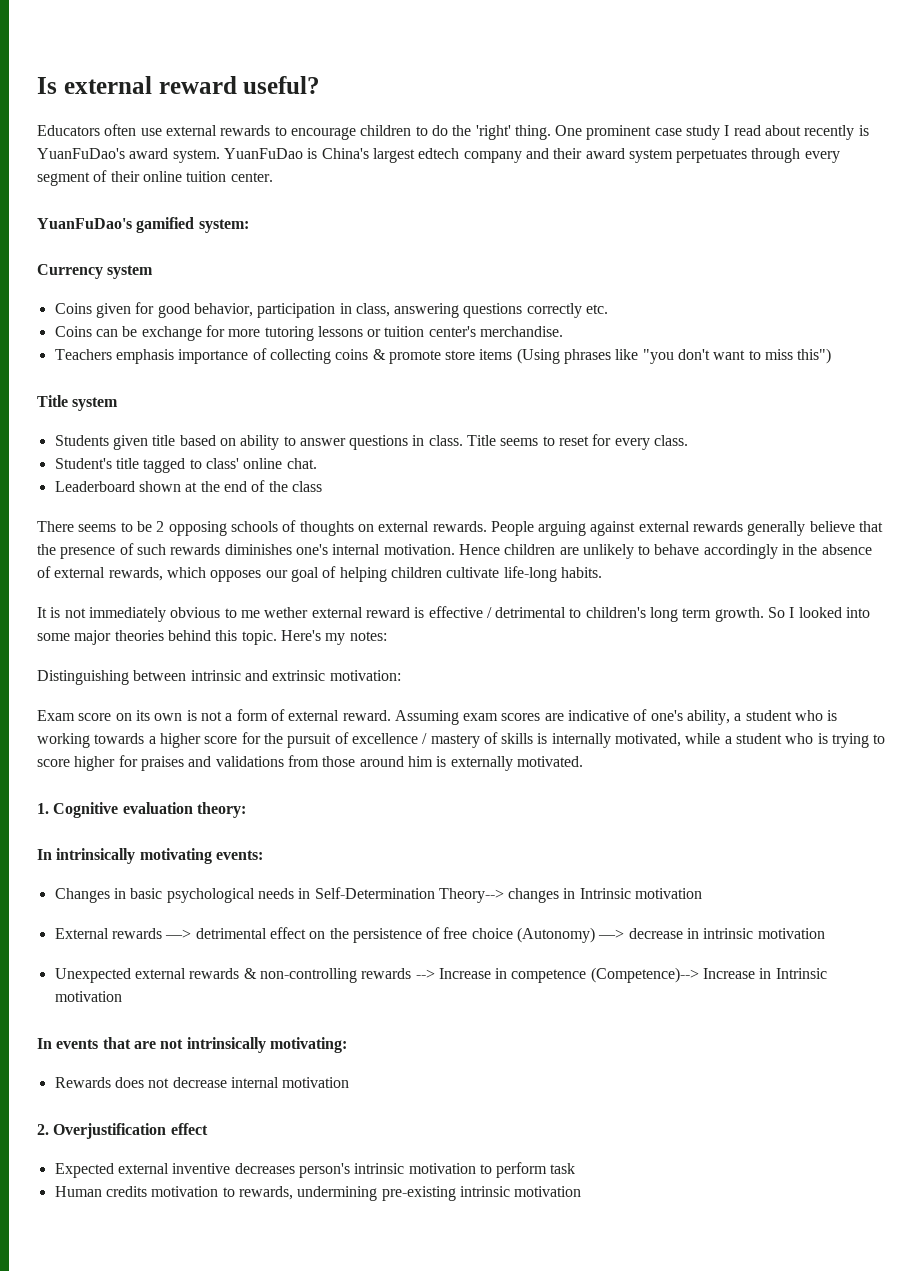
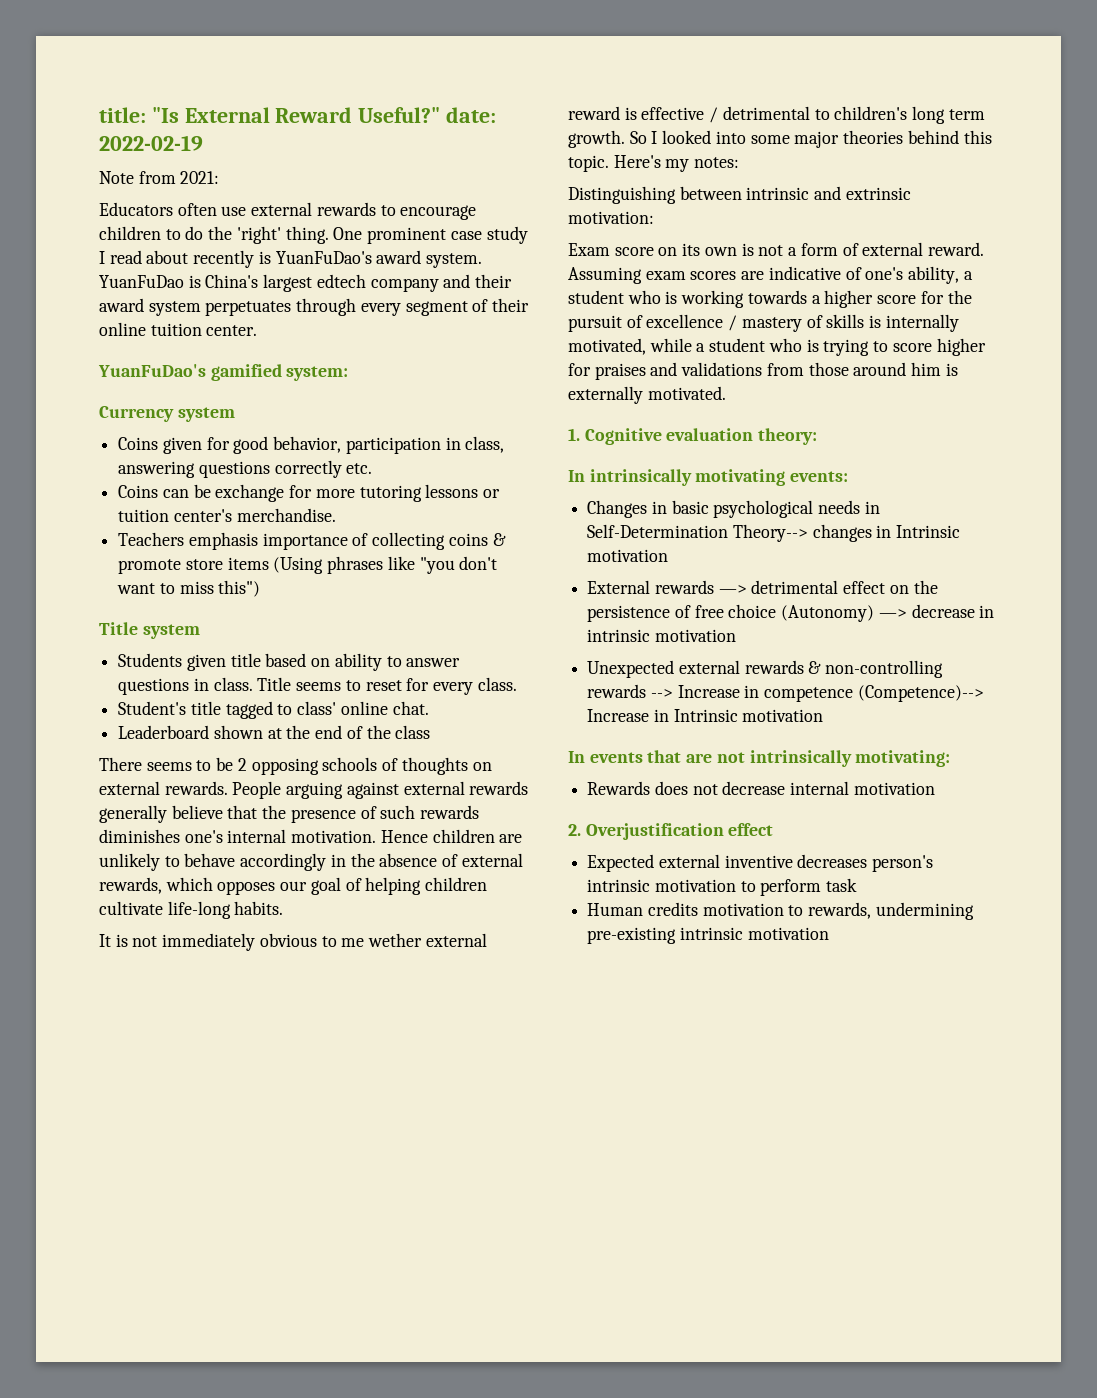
- Is external reward useful?
+ title: "Is External Reward Useful?" date: 2022-02-19
+ Note from 2021:

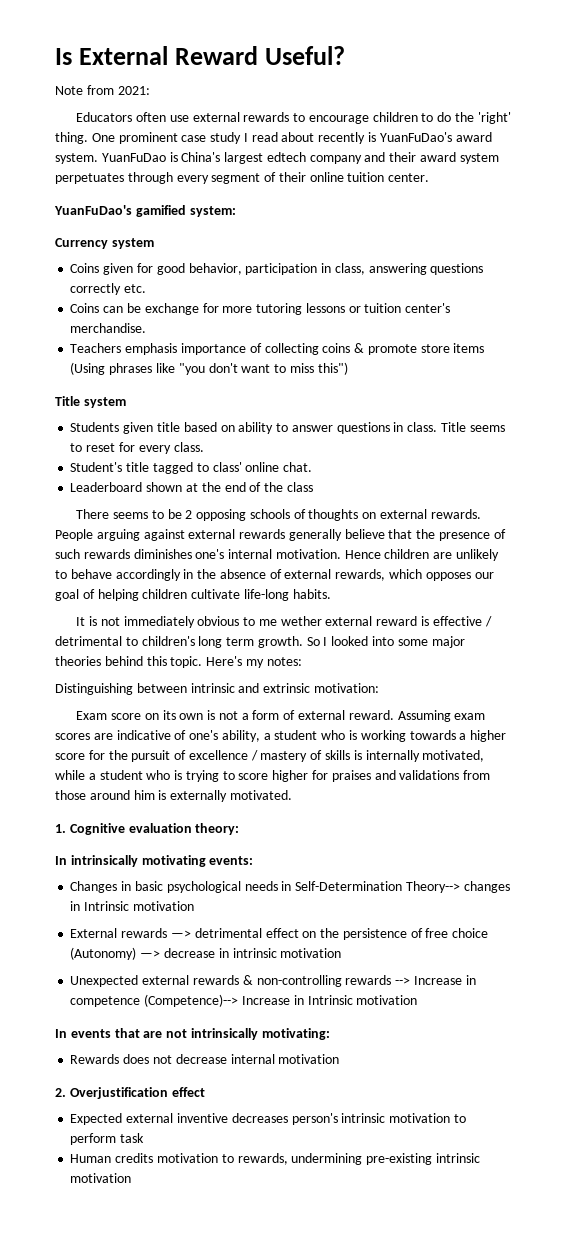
- title: "Is External Reward Useful?" date: 2022-02-19
+ Is External Reward Useful?

